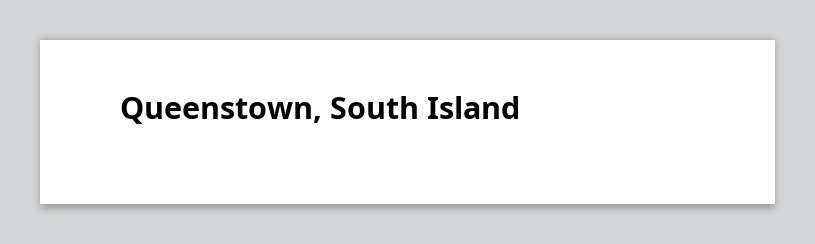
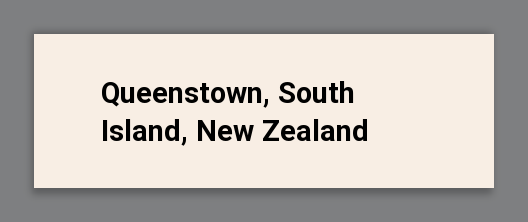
- Queenstown, South Island
+ Queenstown, South Island, New Zealand

